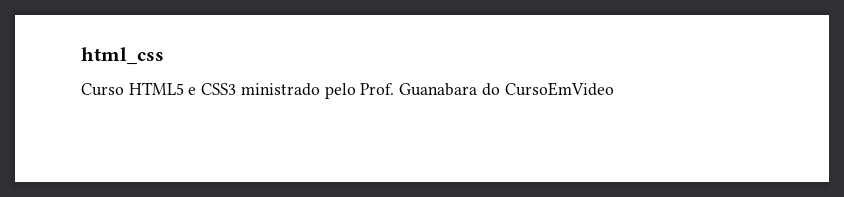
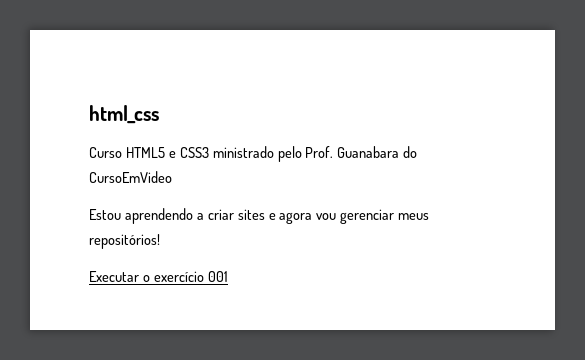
+ Estou aprendendo a criar sites e agora vou gerenciar meus repositórios!
+ Executar o exercício 001

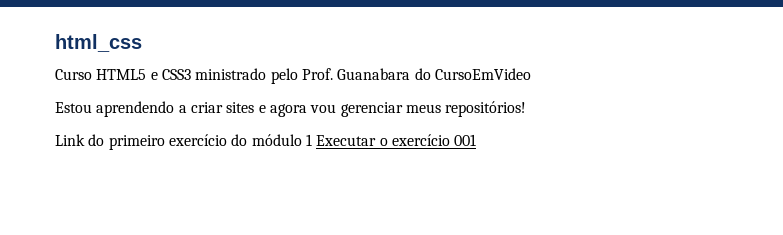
- Executar o exercício 001
+ Link do primeiro exercício do módulo 1 Executar o exercício 001

